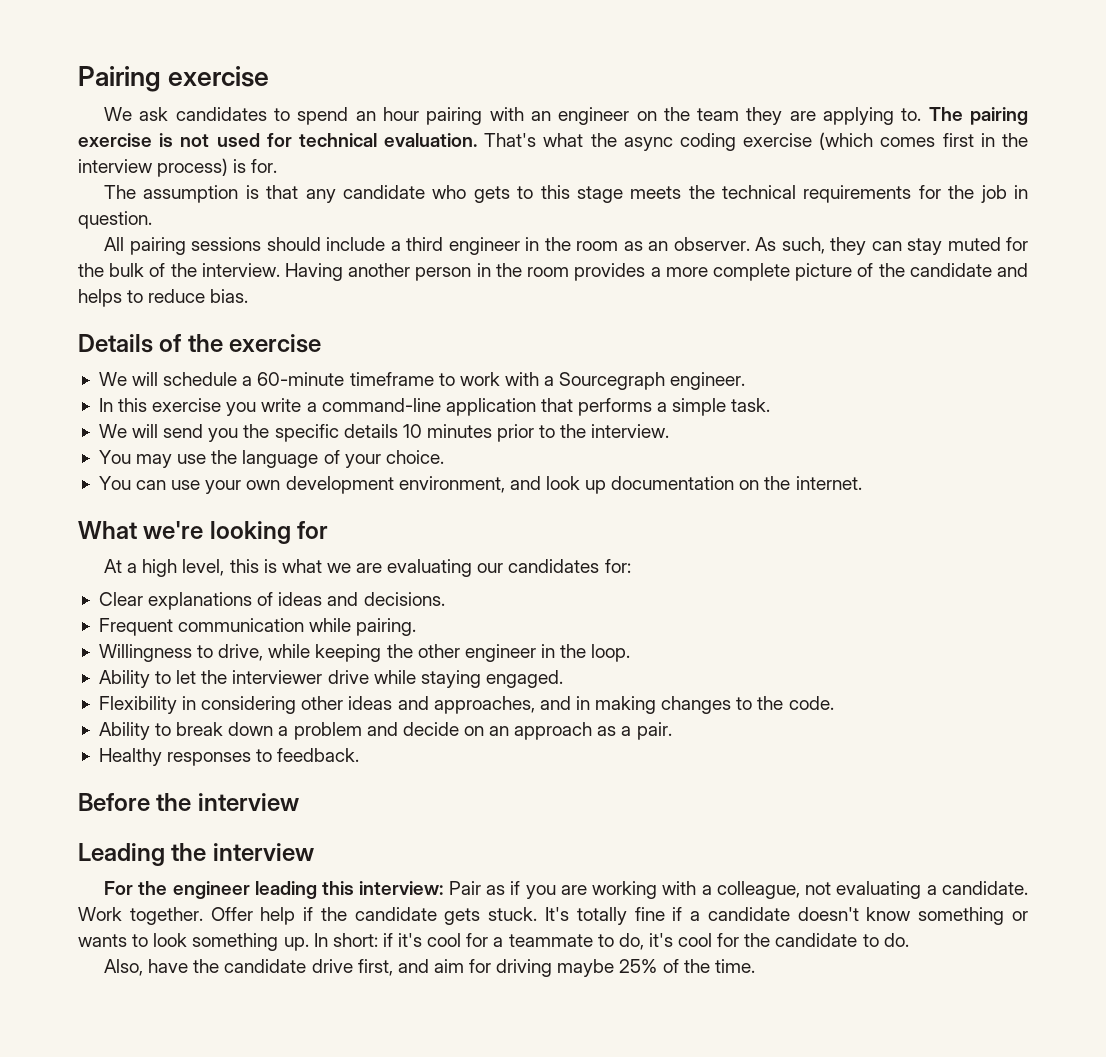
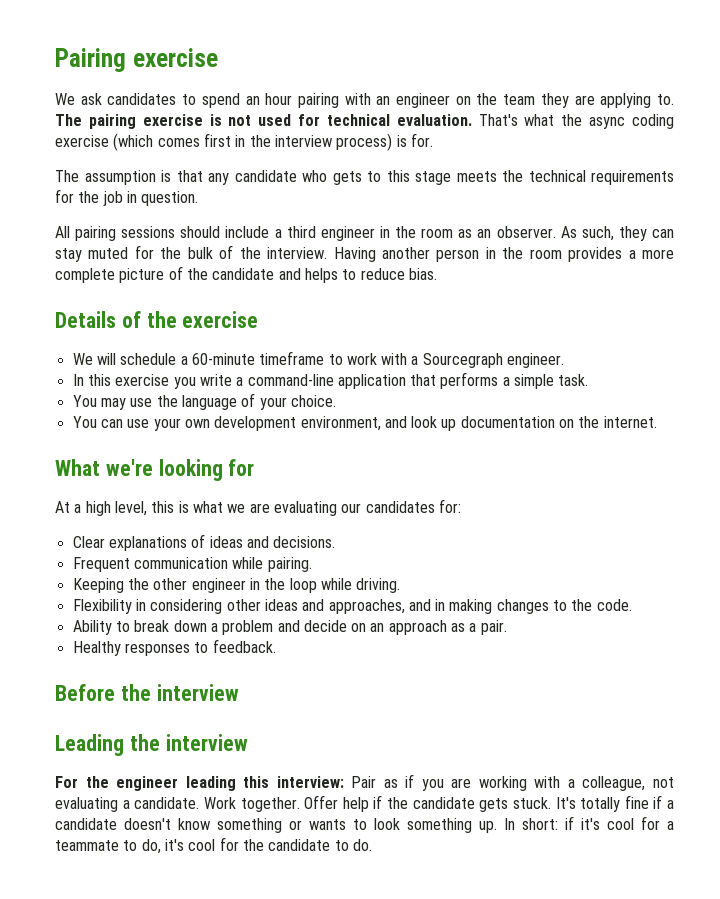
- We will send you the specific details 10 minutes prior to the interview.
- Willingness to drive, while keeping the other engineer in the loop.
- Ability to let the interviewer drive while staying engaged.
+ Keeping the other engineer in the loop while driving.
- Also, have the candidate drive first, and aim for driving maybe 25% of the time.

